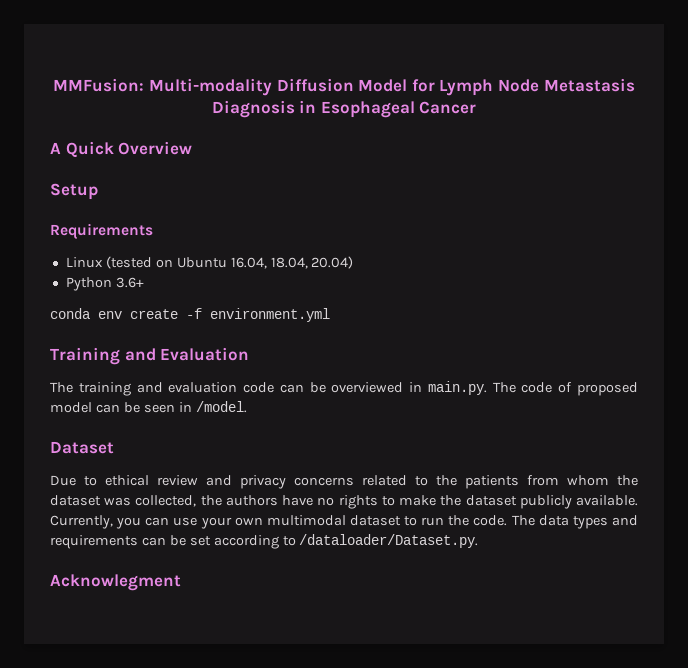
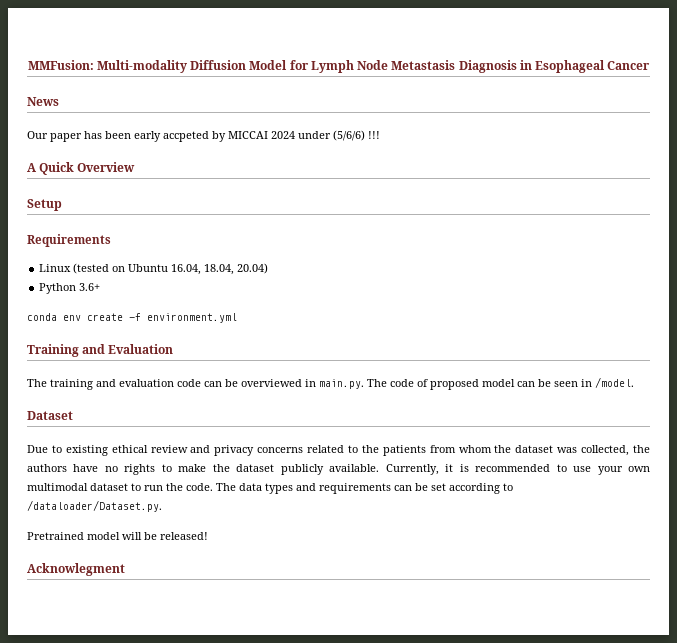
+ News
+ Our paper has been early accpeted by MICCAI 2024 under (5/6/6) !!!
- Due to ethical review and privacy concerns related to the patients from whom the dataset was collected, the authors have no rights to make the dataset publicly available.
+ Due to existing ethical review and privacy concerns related to the patients from whom the dataset was collected, the authors have no rights to make the dataset publicly available.
- Currently, you can use your own multimodal dataset to run the code.
+ Currently, it is recommended to use your own multimodal dataset to run the code.
+ Pretrained model will be released!

